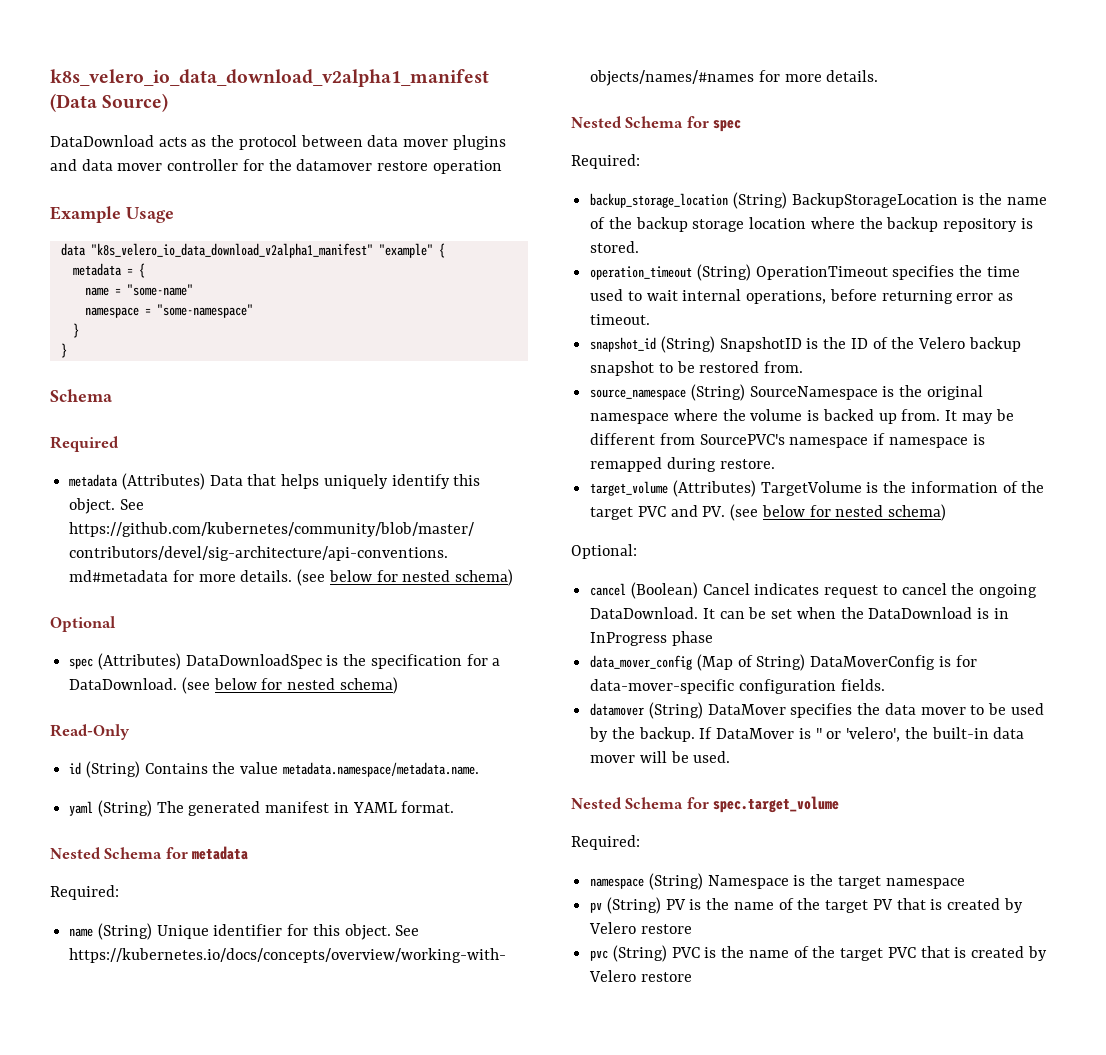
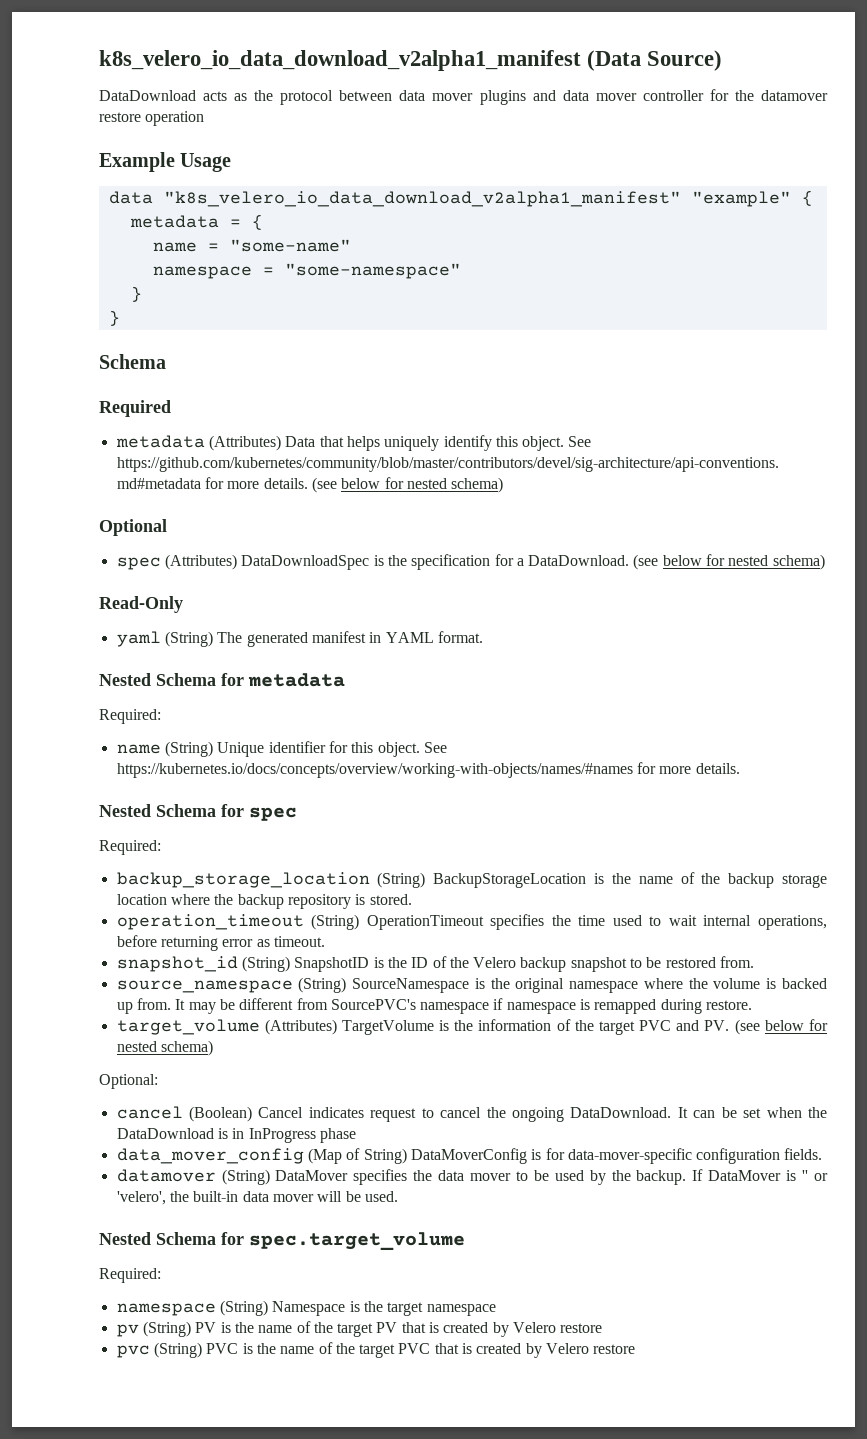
- id (String) Contains the value metadata.namespace/metadata.name.

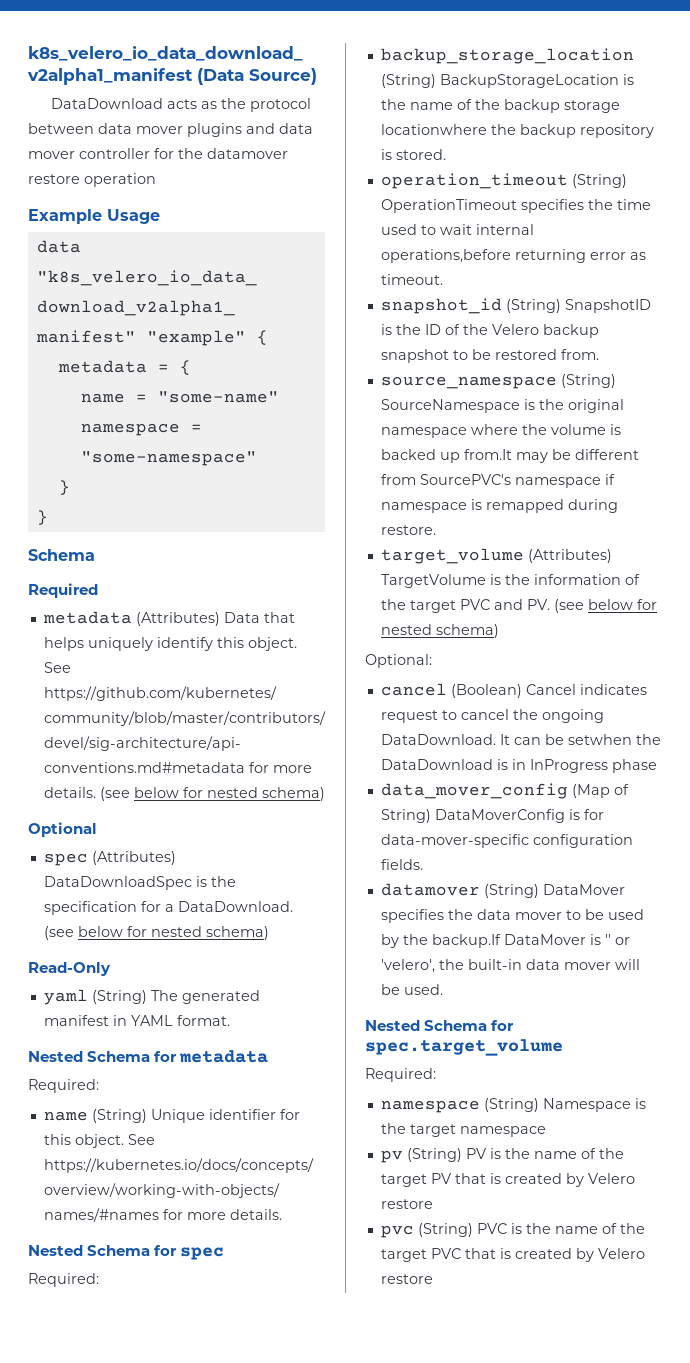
- backup_storage_location (String) BackupStorageLocation is the name of the backup storage location where the backup repository is stored.
+ backup_storage_location (String) BackupStorageLocation is the name of the backup storage locationwhere the backup repository is stored.
- operation_timeout (String) OperationTimeout specifies the time used to wait internal operations, before returning error as timeout.
+ operation_timeout (String) OperationTimeout specifies the time used to wait internal operations,before returning error as timeout.
- source_namespace (String) SourceNamespace is the original namespace where the volume is backed up from. It may be different from SourcePVC's namespace if namespace is remapped during restore.
+ source_namespace (String) SourceNamespace is the original namespace where the volume is backed up from.It may be different from SourcePVC's namespace if namespace is remapped during restore.
- It can be set when the DataDownload is in InProgress phase
+ It can be setwhen the DataDownload is in InProgress phase
- datamover (String) DataMover specifies the data mover to be used by the backup. If DataMover is '' or 'velero', the built-in data mover will be used.
+ datamover (String) DataMover specifies the data mover to be used by the backup.If DataMover is '' or 'velero', the built-in data mover will be used.

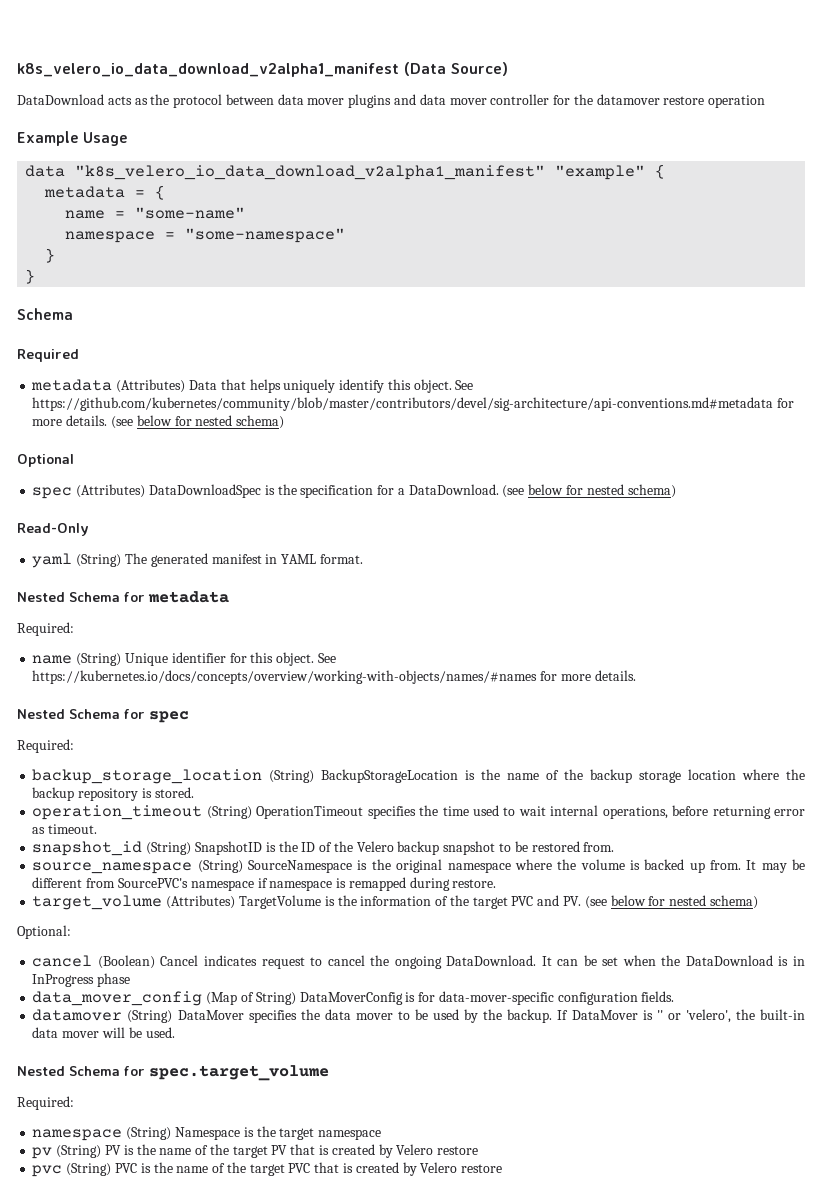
- backup_storage_location (String) BackupStorageLocation is the name of the backup storage locationwhere the backup repository is stored.
+ backup_storage_location (String) BackupStorageLocation is the name of the backup storage location where the backup repository is stored.
- operation_timeout (String) OperationTimeout specifies the time used to wait internal operations,before returning error as timeout.
+ operation_timeout (String) OperationTimeout specifies the time used to wait internal operations, before returning error as timeout.
- source_namespace (String) SourceNamespace is the original namespace where the volume is backed up from.It may be different from SourcePVC's namespace if namespace is remapped during restore.
+ source_namespace (String) SourceNamespace is the original namespace where the volume is backed up from. It may be different from SourcePVC's namespace if namespace is remapped during restore.
- It can be setwhen the DataDownload is in InProgress phase
+ It can be set when the DataDownload is in InProgress phase
- datamover (String) DataMover specifies the data mover to be used by the backup.If DataMover is '' or 'velero', the built-in data mover will be used.
+ datamover (String) DataMover specifies the data mover to be used by the backup. If DataMover is '' or 'velero', the built-in data mover will be used.

